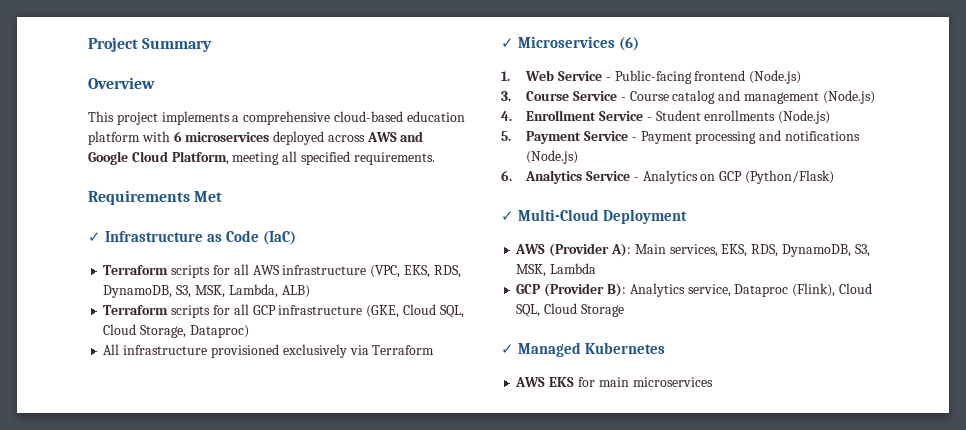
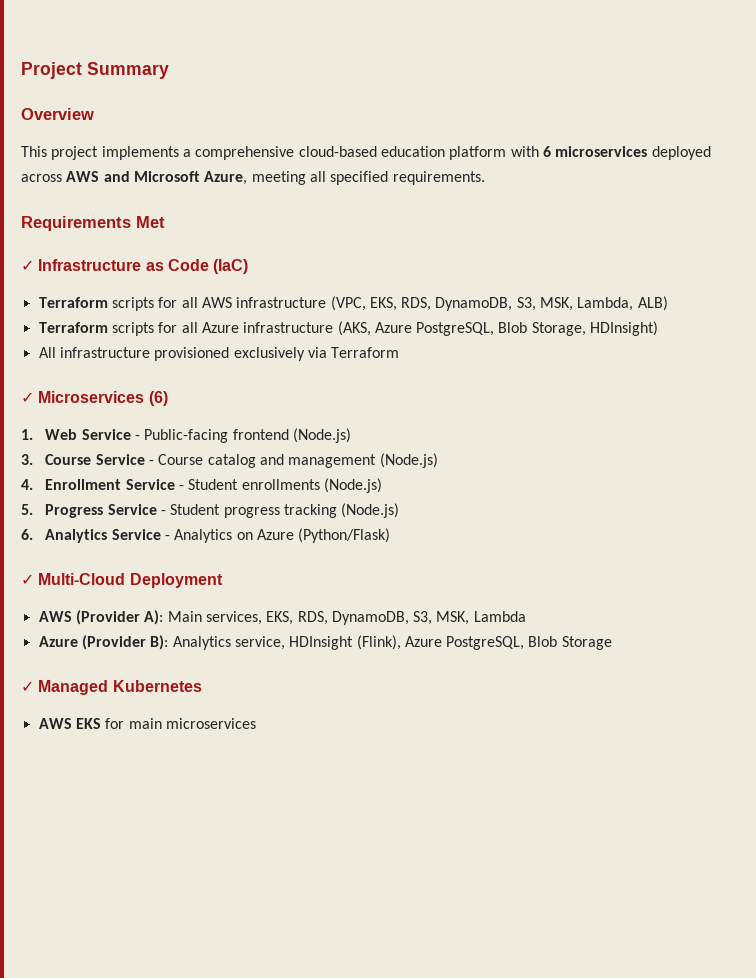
- This project implements a comprehensive cloud-based education platform with 6 microservices deployed across AWS and Google Cloud Platform, meeting all specified requirements.
+ This project implements a comprehensive cloud-based education platform with 6 microservices deployed across AWS and Microsoft Azure, meeting all specified requirements.
- Terraform scripts for all GCP infrastructure (GKE, Cloud SQL, Cloud Storage, Dataproc)
+ Terraform scripts for all Azure infrastructure (AKS, Azure PostgreSQL, Blob Storage, HDInsight)
- 5. Payment Service - Payment processing and notifications (Node.js)
+ 5. Progress Service - Student progress tracking (Node.js)
- 6. Analytics Service - Analytics on GCP (Python/Flask)
+ 6. Analytics Service - Analytics on Azure (Python/Flask)
- GCP (Provider B): Analytics service, Dataproc (Flink), Cloud SQL, Cloud Storage
+ Azure (Provider B): Analytics service, HDInsight (Flink), Azure PostgreSQL, Blob Storage

